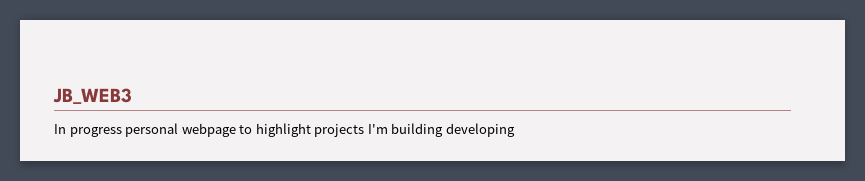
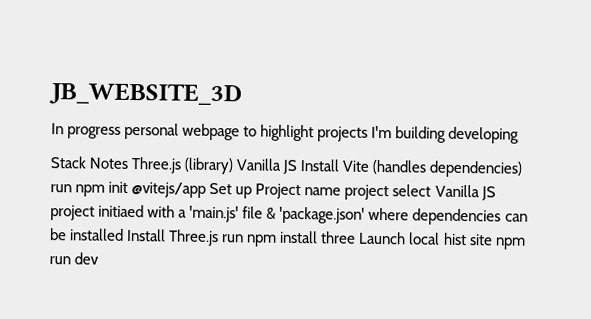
- JB_WEB3
+ JB_WEBSITE_3D
+ Stack Notes Three.js (library) Vanilla JS Install Vite (handles dependencies) run npm init @vitejs/app Set up Project name project select Vanilla JS project initiaed with a 'main.js' file & 'package.json' where dependencies can be installed Install Three.js run npm install three Launch local hist site npm run dev

